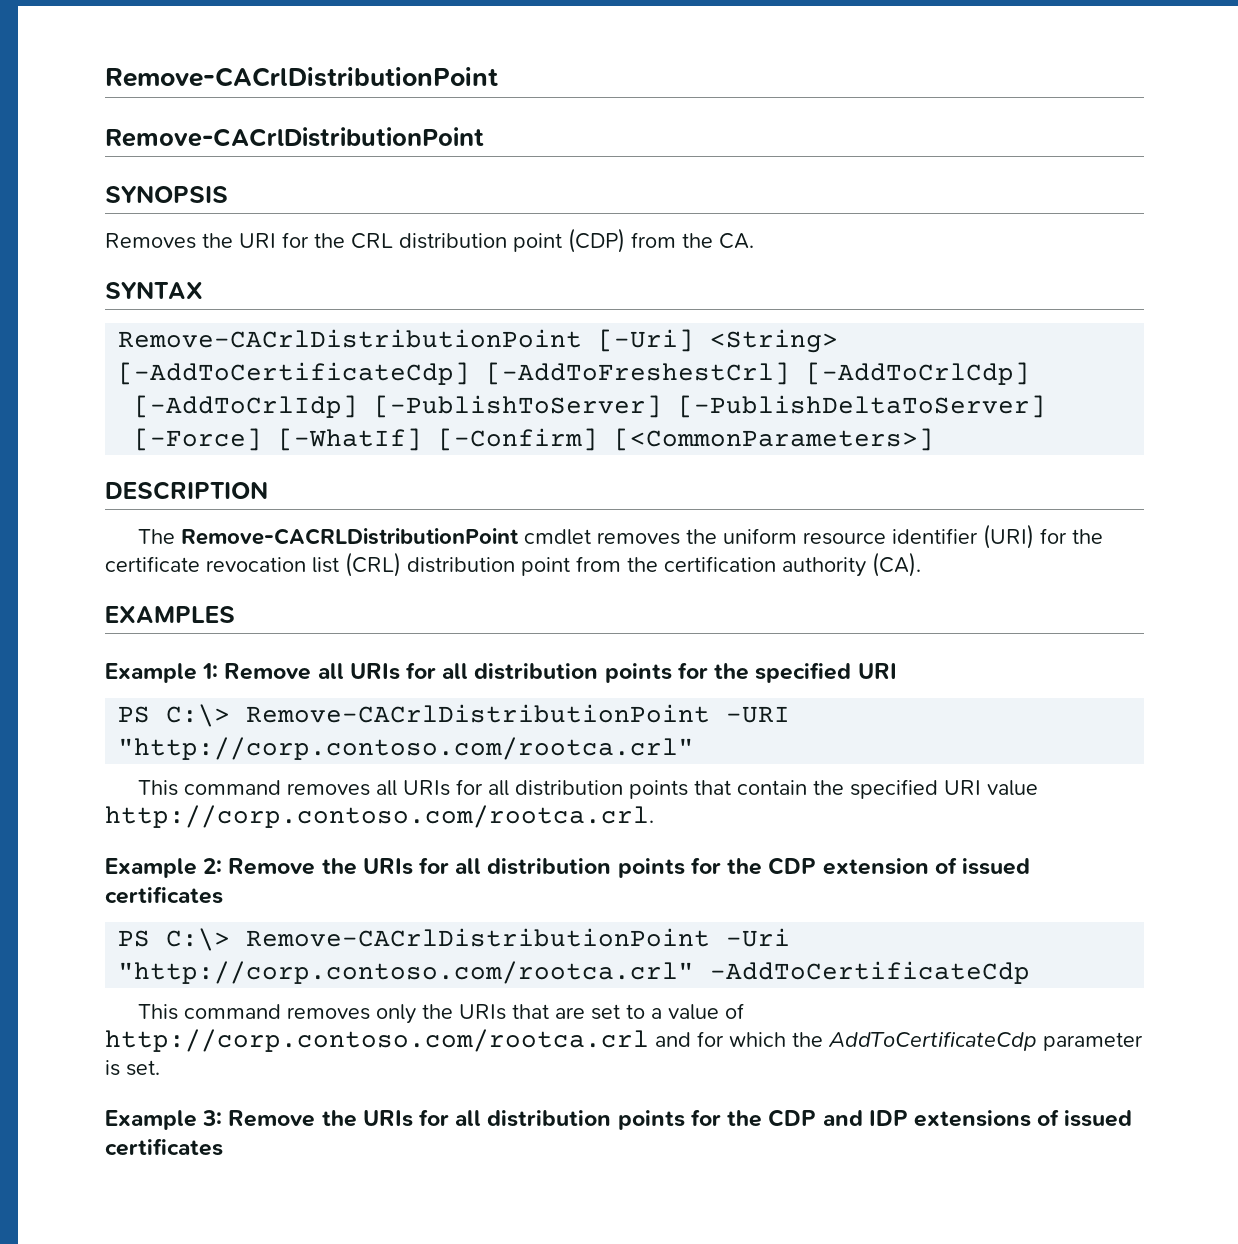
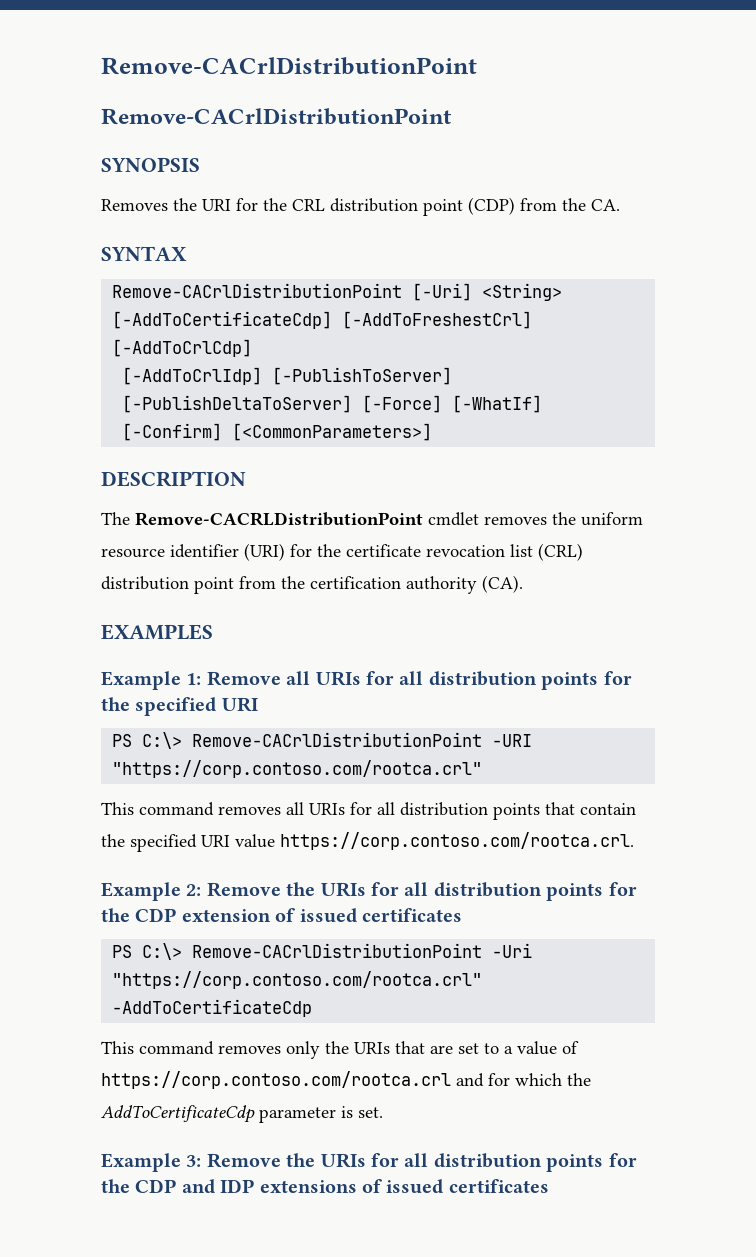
- PS C:\> Remove-CACrlDistributionPoint -URI "http://corp.contoso.com/rootca.crl"
+ PS C:\> Remove-CACrlDistributionPoint -URI "https://corp.contoso.com/rootca.crl"
- This command removes all URIs for all distribution points that contain the specified URI value http://corp.contoso.com/rootca.crl.
+ This command removes all URIs for all distribution points that contain the specified URI value https://corp.contoso.com/rootca.crl.
- PS C:\> Remove-CACrlDistributionPoint -Uri "http://corp.contoso.com/rootca.crl" -AddToCertificateCdp
+ PS C:\> Remove-CACrlDistributionPoint -Uri "https://corp.contoso.com/rootca.crl" -AddToCertificateCdp
- This command removes only the URIs that are set to a value of http://corp.contoso.com/rootca.crl and for which the AddToCertificateCdp parameter is set.
+ This command removes only the URIs that are set to a value of https://corp.contoso.com/rootca.crl and for which the AddToCertificateCdp parameter is set.

